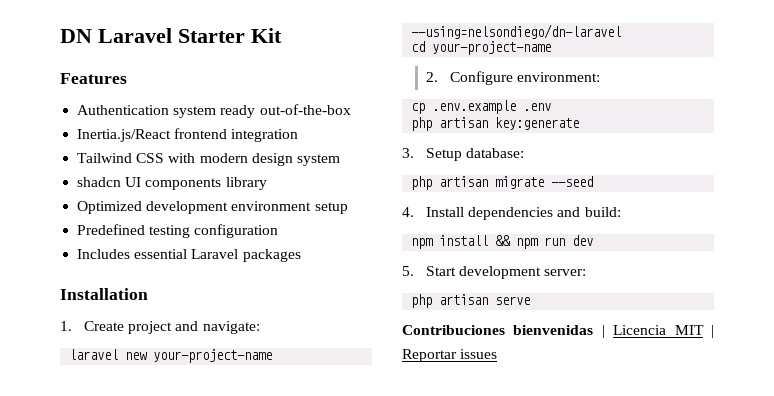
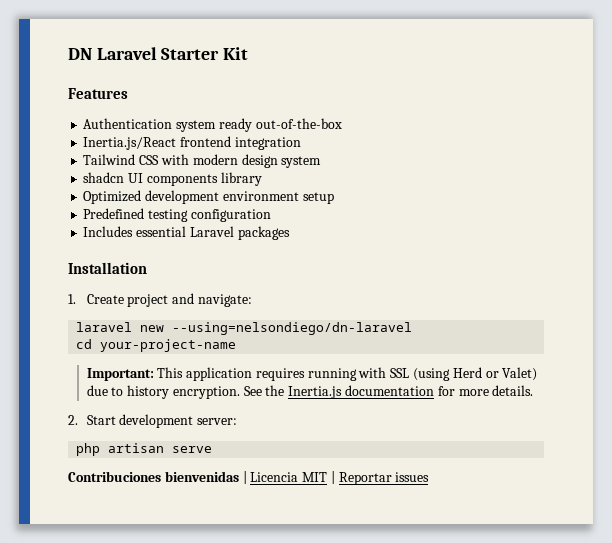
- laravel new your-project-name --using=nelsondiego/dn-laravel
+ laravel new --using=nelsondiego/dn-laravel
- 2. Configure environment:
- cp .env.example .env
- php artisan key:generate
- 3. Setup database:
- php artisan migrate --seed
- 4. Install dependencies and build:
- npm install && npm run dev
- 5. Start development server:
+ Important: This application requires running with SSL (using Herd or Valet) due to history encryption. See the Inertia.js documentation for more details.
+ 2. Start development server:

